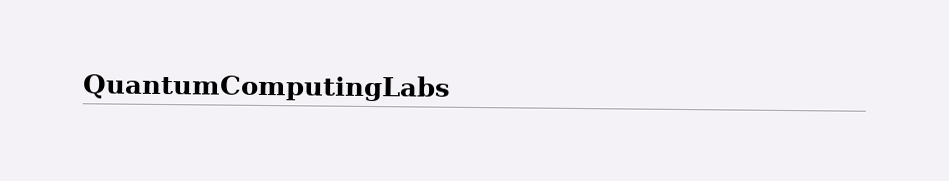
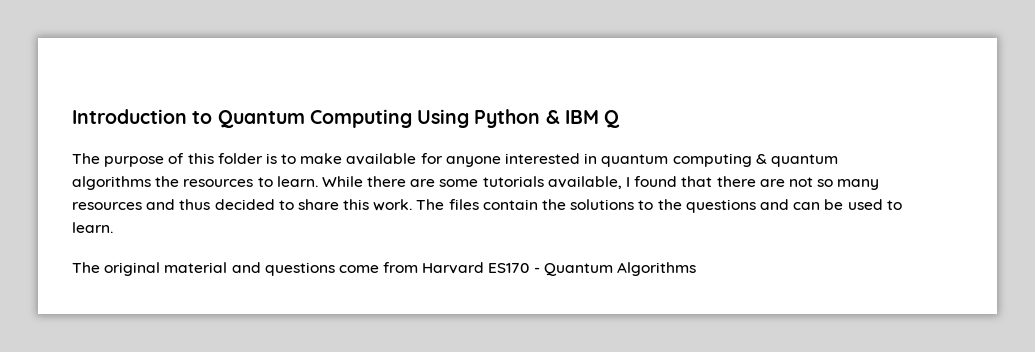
- QuantumComputingLabs
+ Introduction to Quantum Computing Using Python & IBM Q
+ The purpose of this folder is to make available for anyone interested in quantum computing & quantum algorithms the resources to learn. While there are some tutorials available, I found that there are not so many resources and thus decided to share this work. The files contain the solutions to the questions and can be used to learn.
+ The original material and questions come from Harvard ES170 - Quantum Algorithms

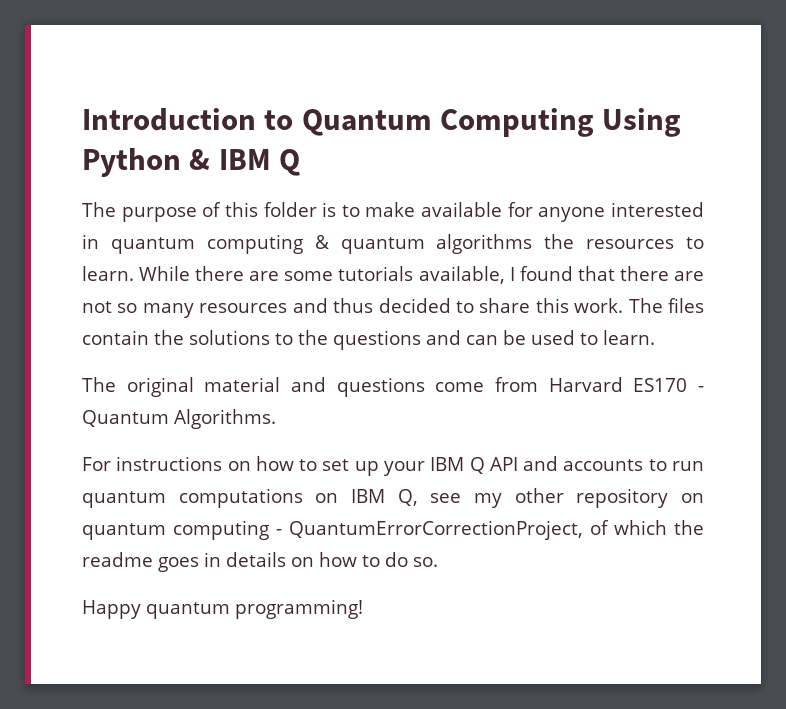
- The original material and questions come from Harvard ES170 - Quantum Algorithms
+ The original material and questions come from Harvard ES170 - Quantum Algorithms.
+ For instructions on how to set up your IBM Q API and accounts to run quantum computations on IBM Q, see my other repository on quantum computing - QuantumErrorCorrectionProject, of which the readme goes in details on how to do so.
+ Happy quantum programming!

